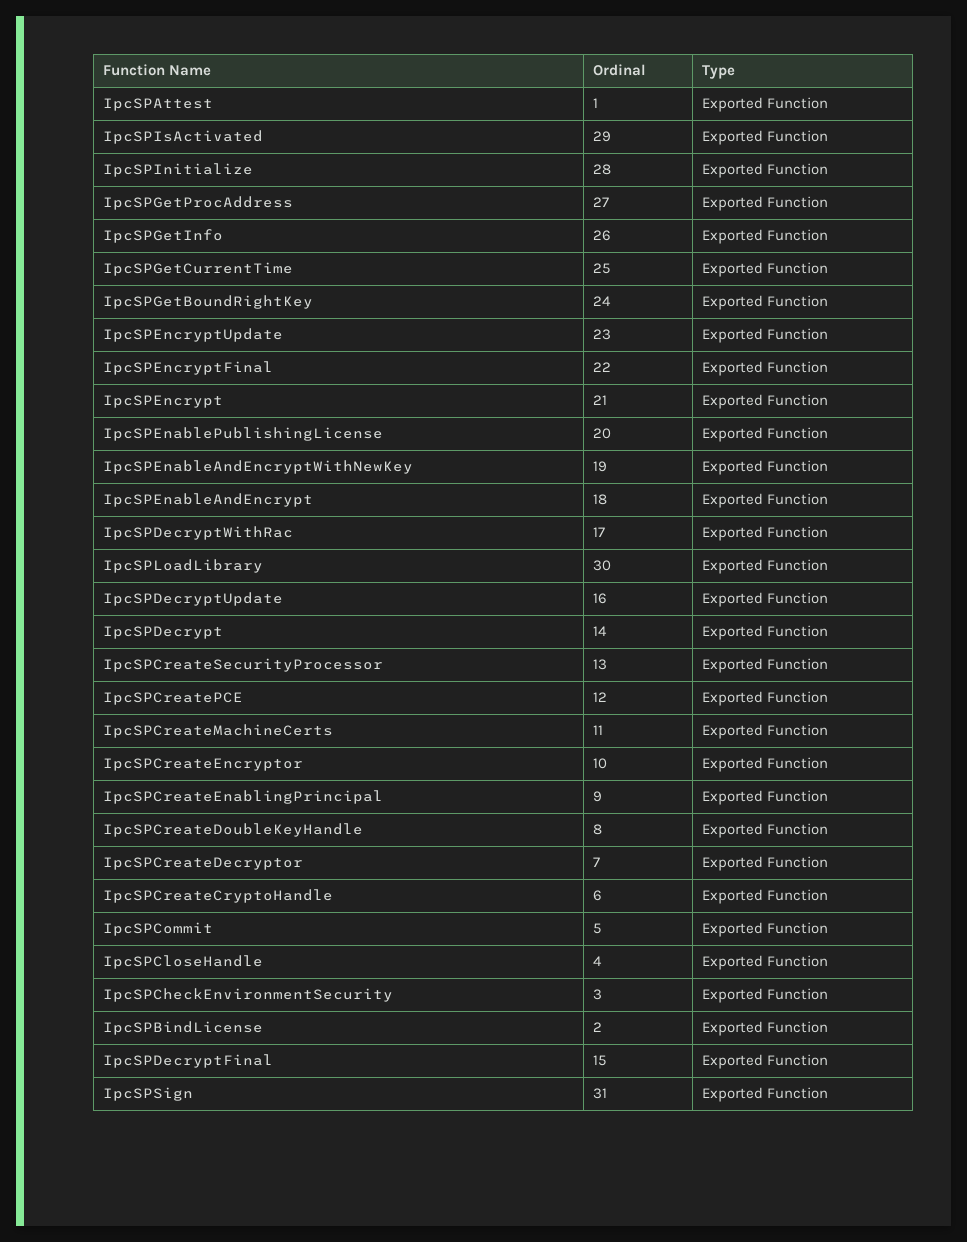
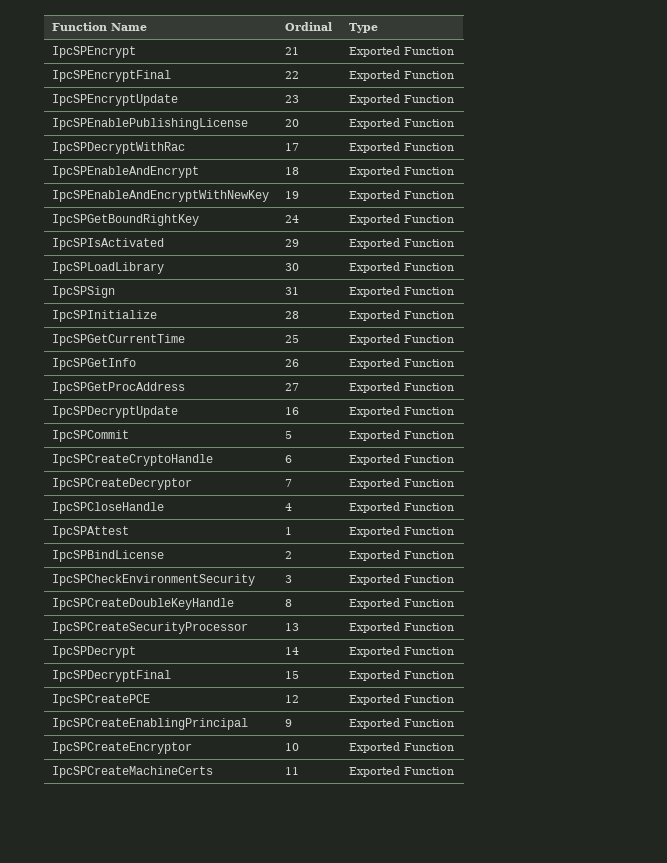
- IpcSPAttest | 1 | Exported Function
+ IpcSPEncrypt | 21 | Exported Function
+ IpcSPEncryptFinal | 22 | Exported Function
+ IpcSPEncryptUpdate | 23 | Exported Function
+ IpcSPEnablePublishingLicense | 20 | Exported Function
+ IpcSPDecryptWithRac | 17 | Exported Function
+ IpcSPEnableAndEncrypt | 18 | Exported Function
+ IpcSPEnableAndEncryptWithNewKey | 19 | Exported Function
+ IpcSPGetBoundRightKey | 24 | Exported Function
+ IpcSPLoadLibrary | 30 | Exported Function
+ IpcSPSign | 31 | Exported Function
  IpcSPInitialize | 28 | Exported Function
+ IpcSPGetCurrentTime | 25 | Exported Function
+ IpcSPGetInfo | 26 | Exported Function
- IpcSPGetInfo | 26 | Exported Function
- IpcSPGetCurrentTime | 25 | Exported Function
- IpcSPGetBoundRightKey | 24 | Exported Function
- IpcSPEncryptUpdate | 23 | Exported Function
- IpcSPEncryptFinal | 22 | Exported Function
- IpcSPEncrypt | 21 | Exported Function
- IpcSPEnablePublishingLicense | 20 | Exported Function
- IpcSPEnableAndEncryptWithNewKey | 19 | Exported Function
- IpcSPEnableAndEncrypt | 18 | Exported Function
- IpcSPDecryptWithRac | 17 | Exported Function
- IpcSPLoadLibrary | 30 | Exported Function
  IpcSPDecryptUpdate | 16 | Exported Function
+ IpcSPCommit | 5 | Exported Function
+ IpcSPCreateCryptoHandle | 6 | Exported Function
+ IpcSPCreateDecryptor | 7 | Exported Function
+ IpcSPCloseHandle | 4 | Exported Function
+ IpcSPAttest | 1 | Exported Function
+ IpcSPBindLicense | 2 | Exported Function
+ IpcSPCheckEnvironmentSecurity | 3 | Exported Function
+ IpcSPCreateDoubleKeyHandle | 8 | Exported Function
+ IpcSPCreateSecurityProcessor | 13 | Exported Function
- IpcSPCreateSecurityProcessor | 13 | Exported Function
+ IpcSPDecryptFinal | 15 | Exported Function
- IpcSPCreateMachineCerts | 11 | Exported Function
+ IpcSPCreateEnablingPrincipal | 9 | Exported Function
- IpcSPCreateEnablingPrincipal | 9 | Exported Function
- IpcSPCreateDoubleKeyHandle | 8 | Exported Function
- IpcSPCreateDecryptor | 7 | Exported Function
- IpcSPCreateCryptoHandle | 6 | Exported Function
- IpcSPCommit | 5 | Exported Function
- IpcSPCloseHandle | 4 | Exported Function
- IpcSPCheckEnvironmentSecurity | 3 | Exported Function
- IpcSPBindLicense | 2 | Exported Function
- IpcSPDecryptFinal | 15 | Exported Function
- IpcSPSign | 31 | Exported Function
+ IpcSPCreateMachineCerts | 11 | Exported Function

